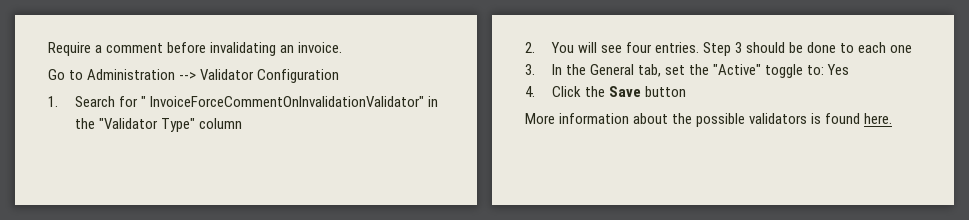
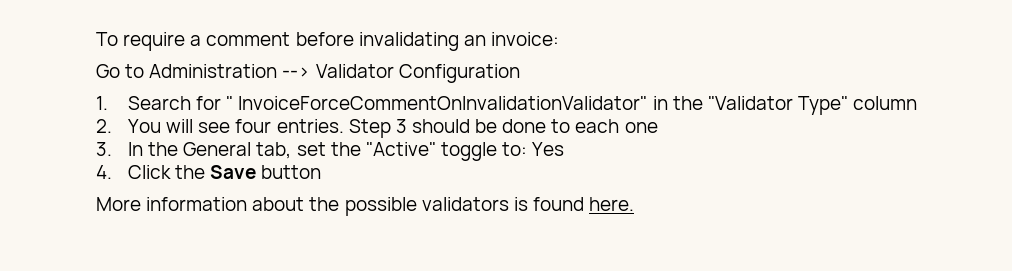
- Require a comment before invalidating an invoice.
+ To require a comment before invalidating an invoice:

